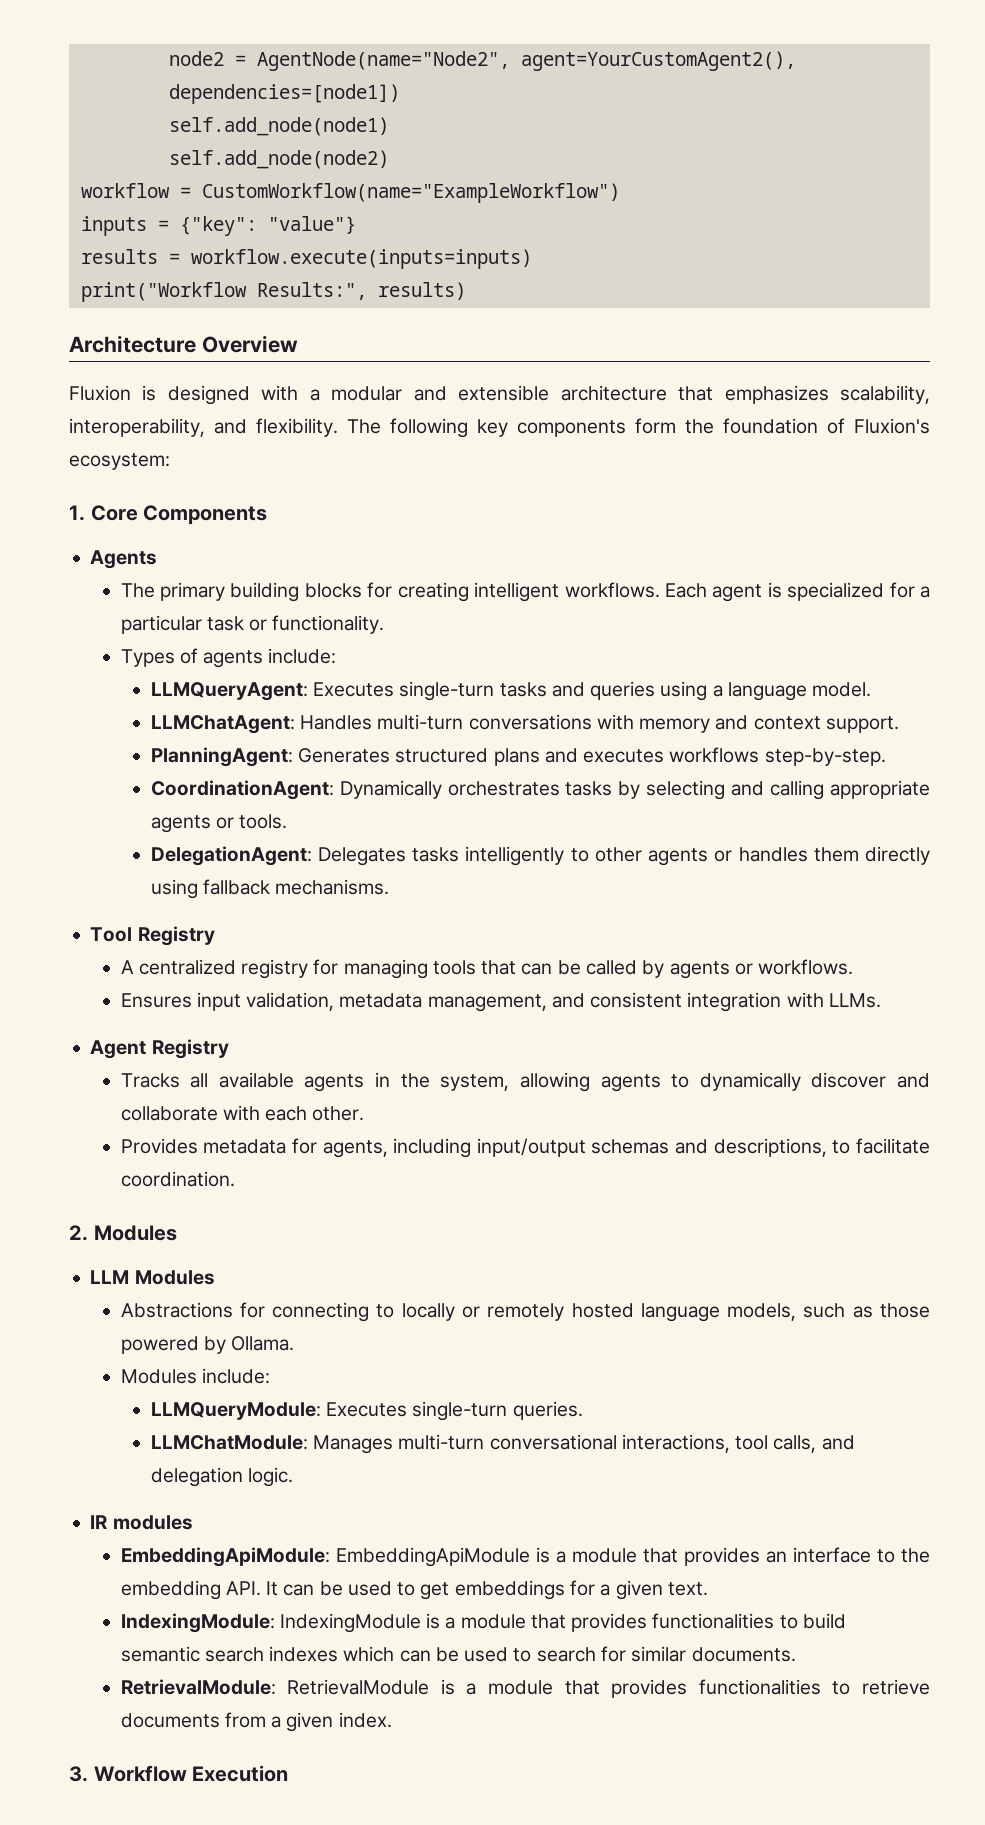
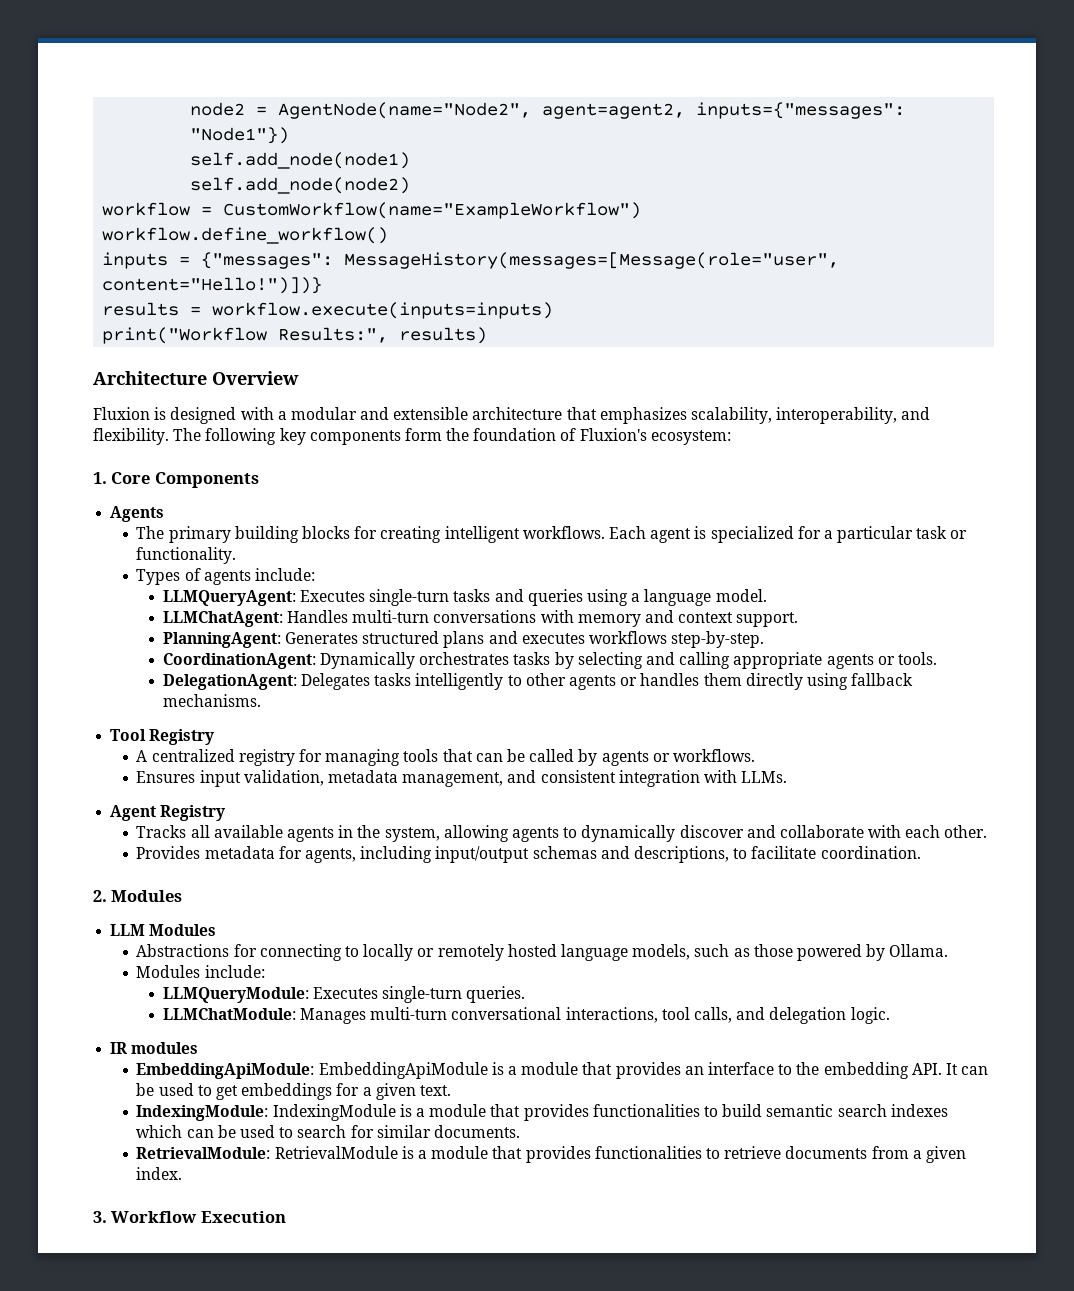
- node2 = AgentNode(name="Node2", agent=YourCustomAgent2(), dependencies=[node1])
+ node2 = AgentNode(name="Node2", agent=agent2, inputs={"messages": "Node1"})
+ workflow.define_workflow()
- inputs = {"key": "value"}
+ inputs = {"messages": MessageHistory(messages=[Message(role="user", content="Hello!")])}

